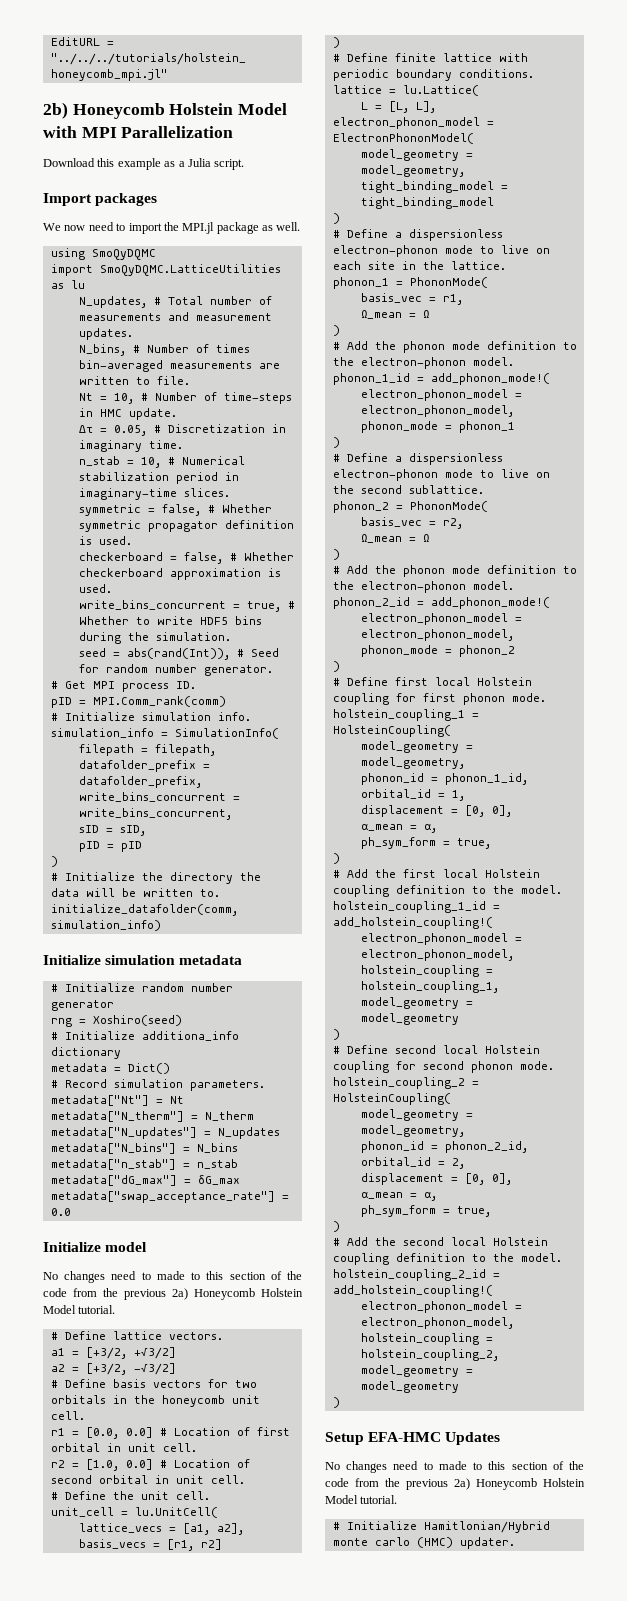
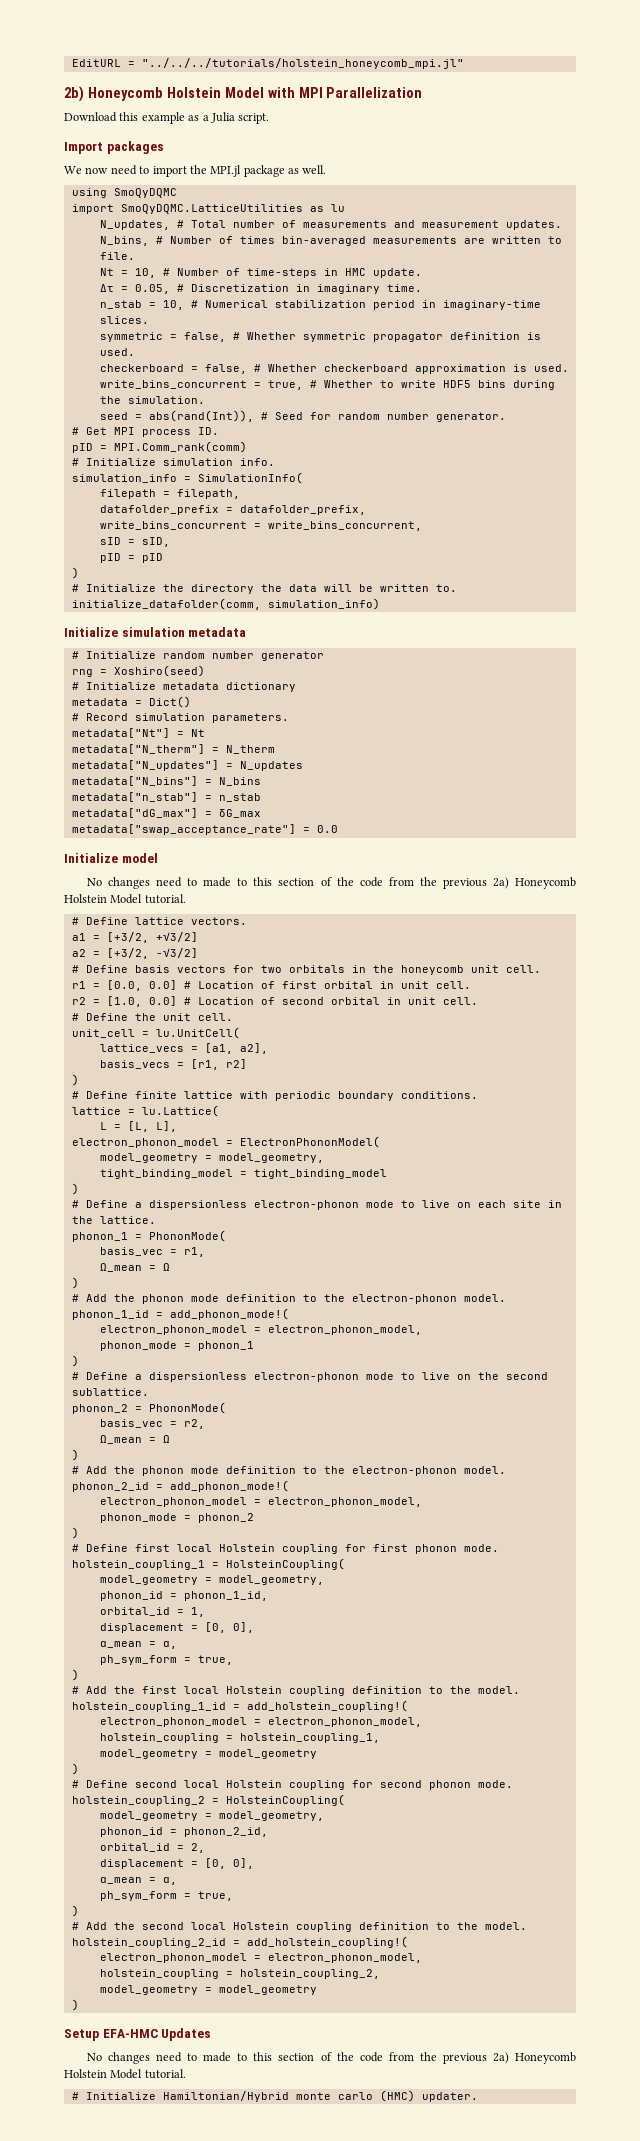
- # Initialize additiona_info dictionary
+ # Initialize metadata dictionary
- # Initialize Hamitlonian/Hybrid monte carlo (HMC) updater.
+ # Initialize Hamiltonian/Hybrid monte carlo (HMC) updater.

